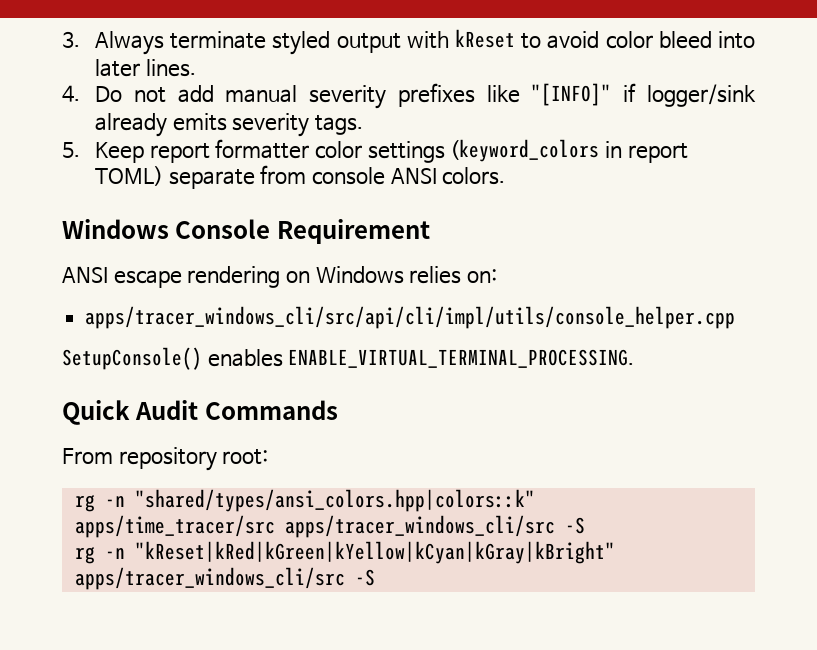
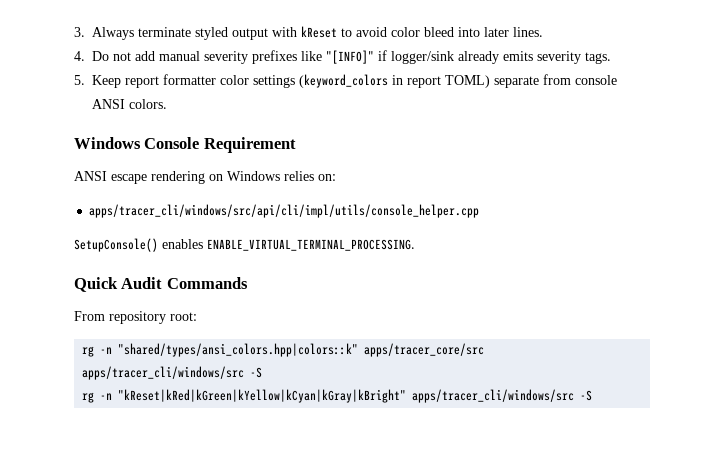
- apps/tracer_windows_cli/src/api/cli/impl/utils/console_helper.cpp
+ apps/tracer_cli/windows/src/api/cli/impl/utils/console_helper.cpp
- rg -n "shared/types/ansi_colors.hpp|colors::k" apps/time_tracer/src apps/tracer_windows_cli/src -S
+ rg -n "shared/types/ansi_colors.hpp|colors::k" apps/tracer_core/src apps/tracer_cli/windows/src -S
- rg -n "kReset|kRed|kGreen|kYellow|kCyan|kGray|kBright" apps/tracer_windows_cli/src -S
+ rg -n "kReset|kRed|kGreen|kYellow|kCyan|kGray|kBright" apps/tracer_cli/windows/src -S

